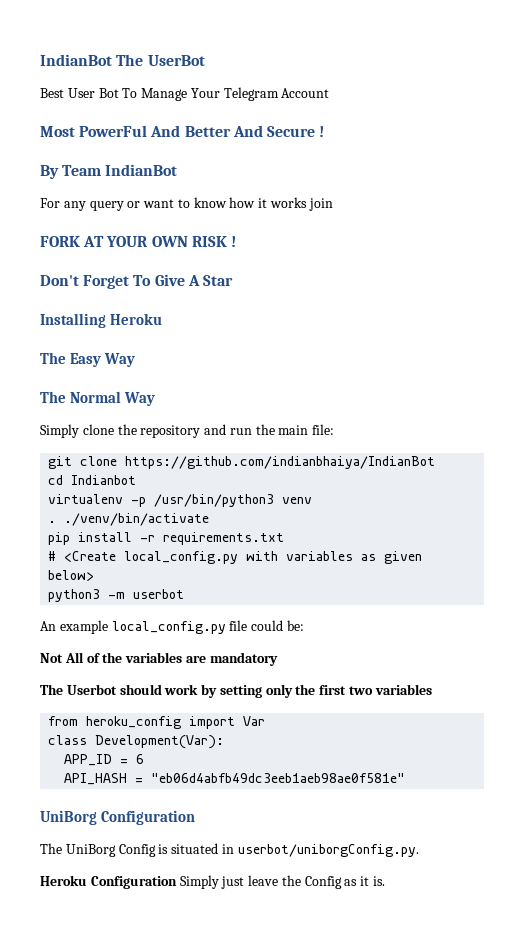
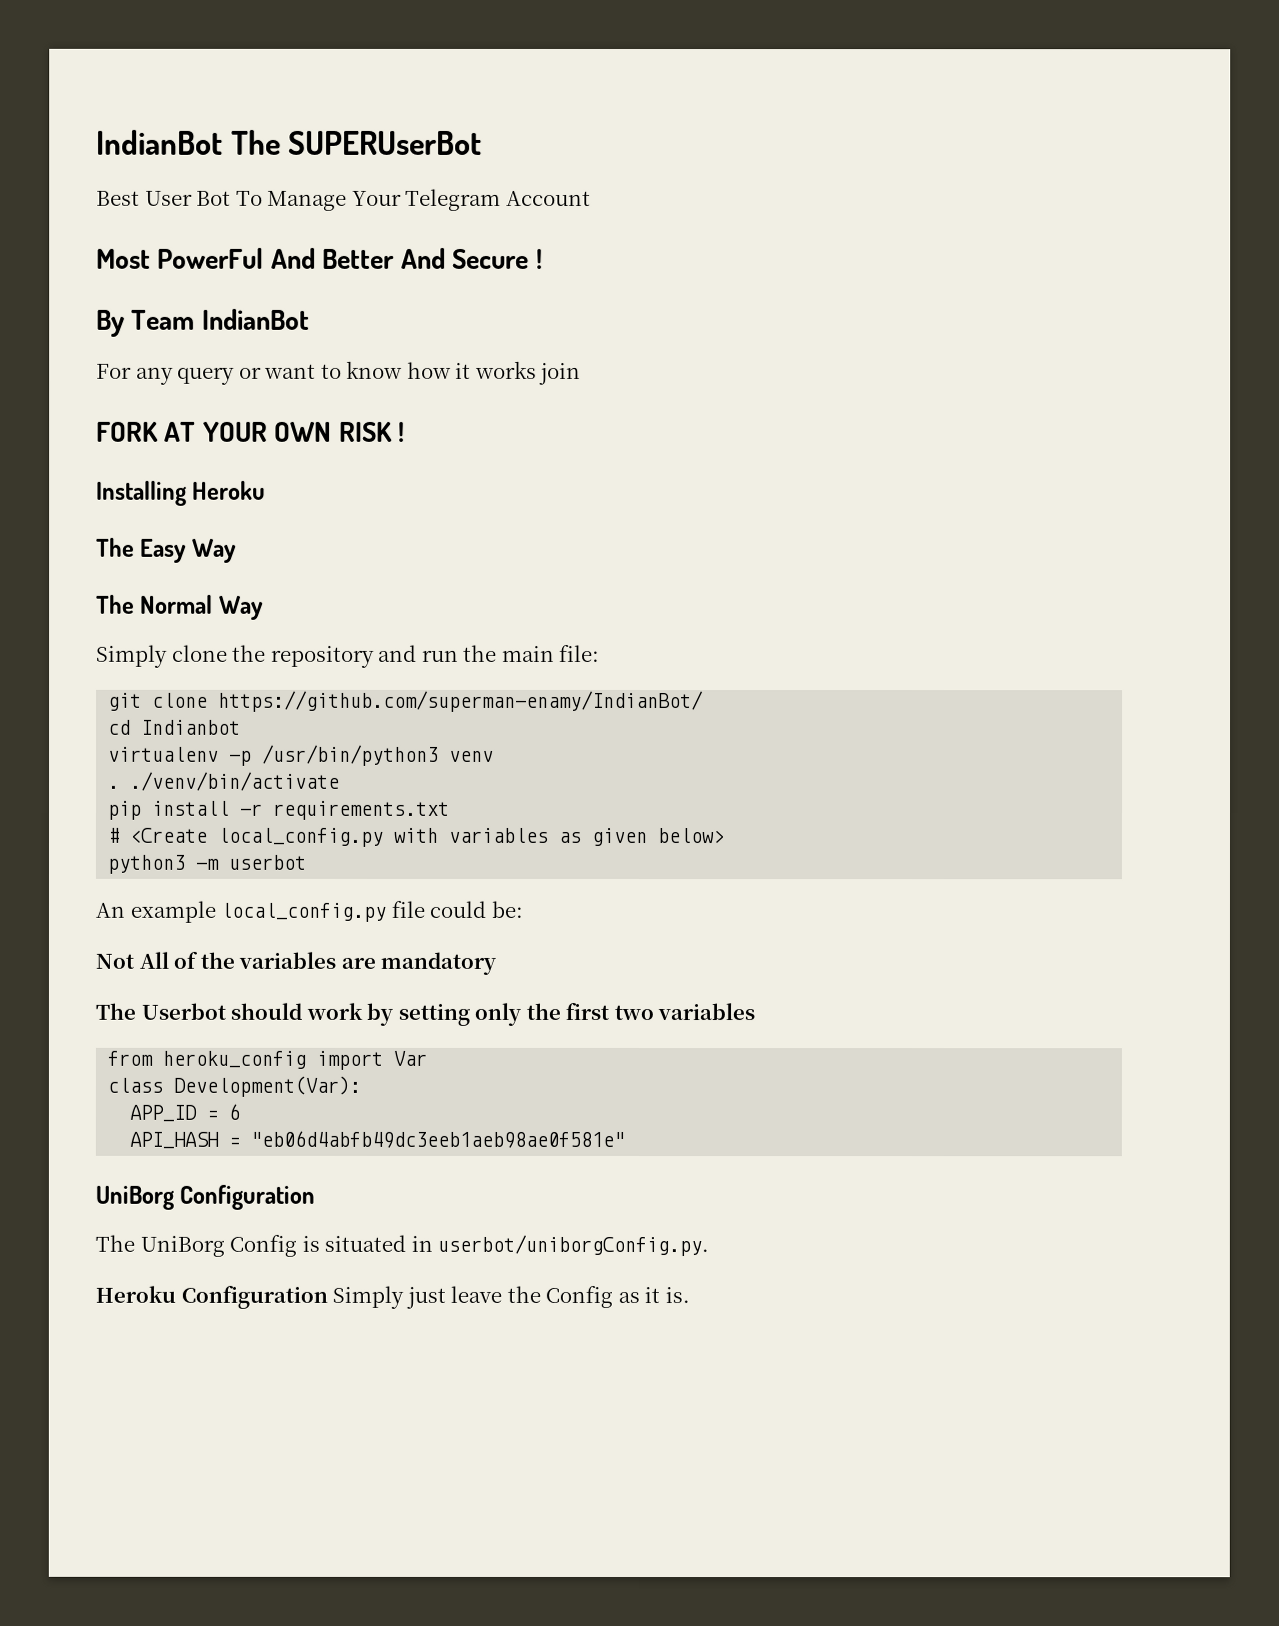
- IndianBot The UserBot
+ IndianBot The SUPERUserBot
- Don't Forget To Give A Star
- git clone https://github.com/indianbhaiya/IndianBot
+ git clone https://github.com/superman-enamy/IndianBot/

